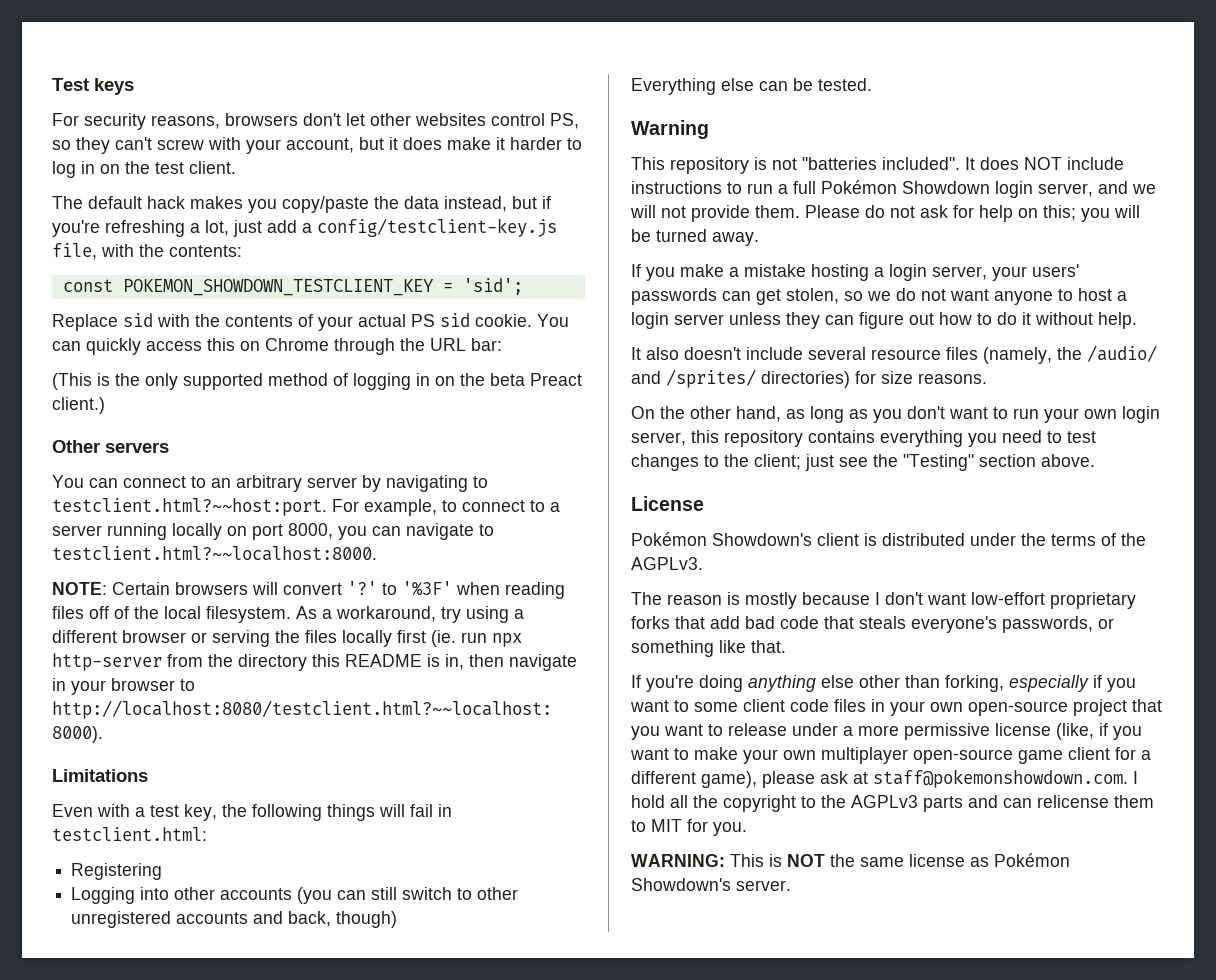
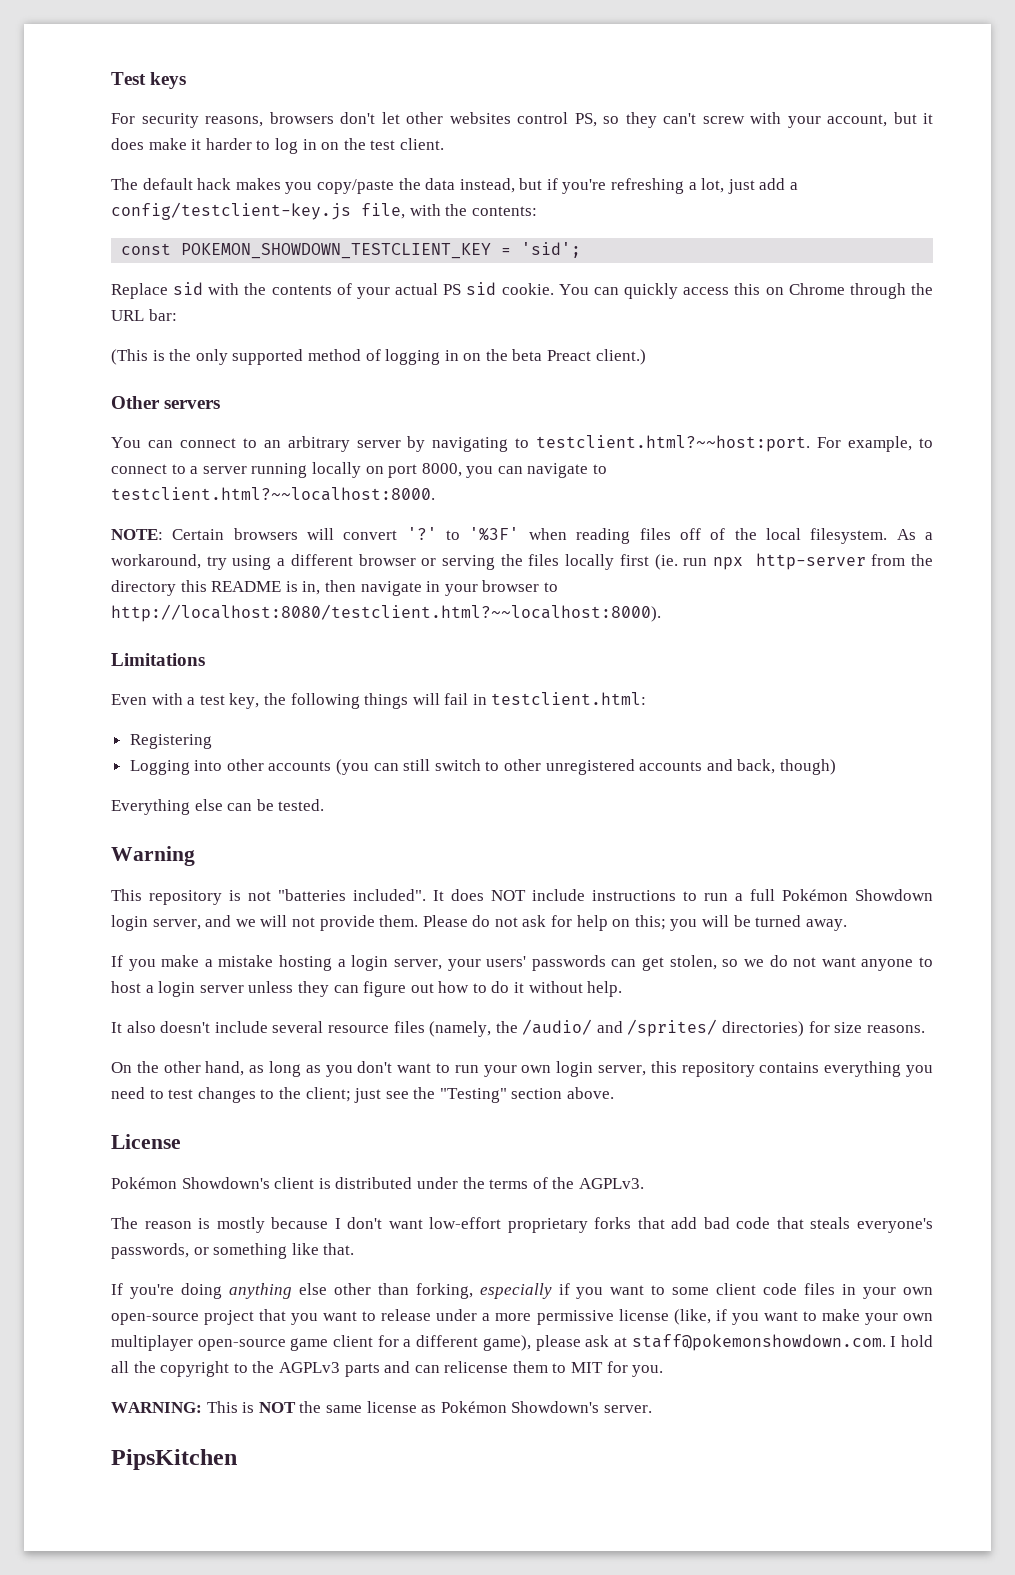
+ PipsKitchen

